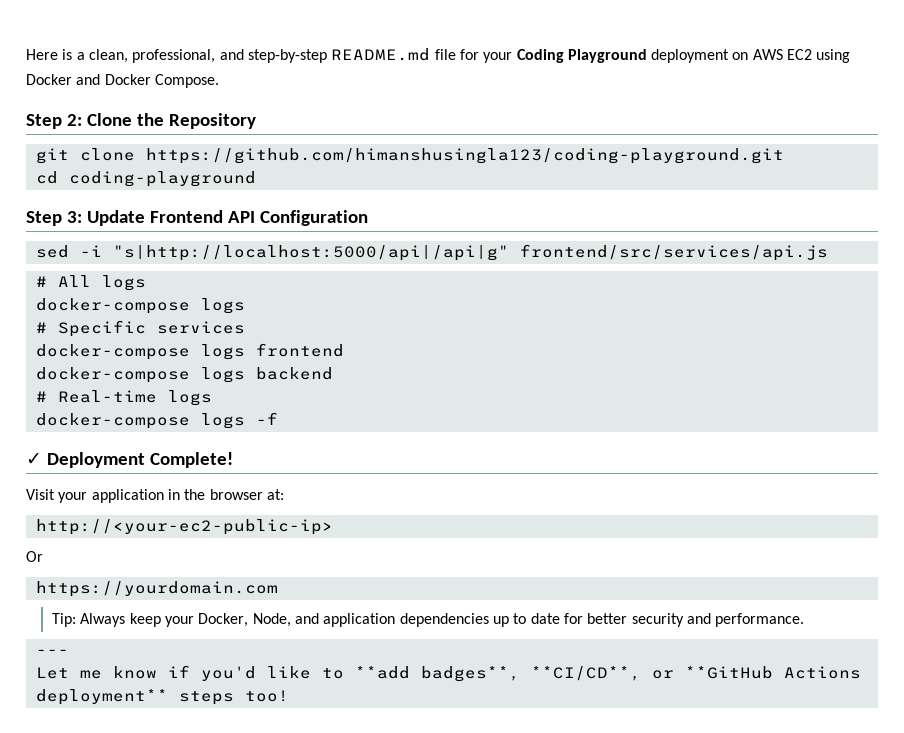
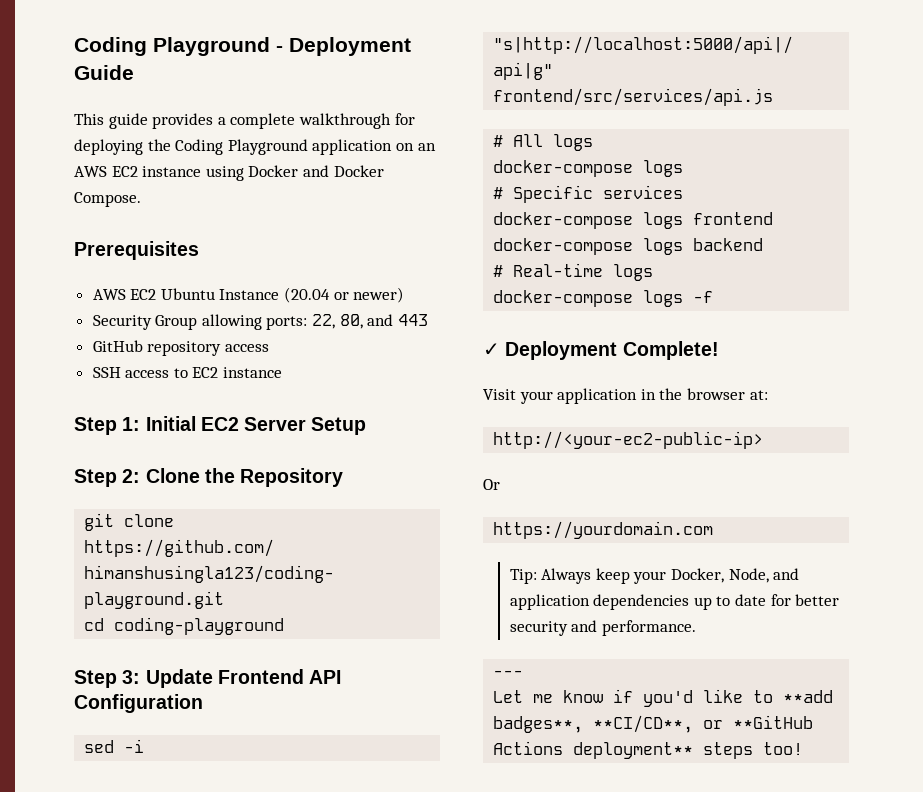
- Here is a clean, professional, and step-by-step README.md file for your Coding Playground deployment on AWS EC2 using Docker and Docker Compose.
+ Coding Playground - Deployment Guide
+ This guide provides a complete walkthrough for deploying the Coding Playground application on an AWS EC2 instance using Docker and Docker Compose.
+ Prerequisites
+ AWS EC2 Ubuntu Instance (20.04 or newer)
+ Security Group allowing ports: 22, 80, and 443
+ GitHub repository access
+ SSH access to EC2 instance
+ Step 1: Initial EC2 Server Setup

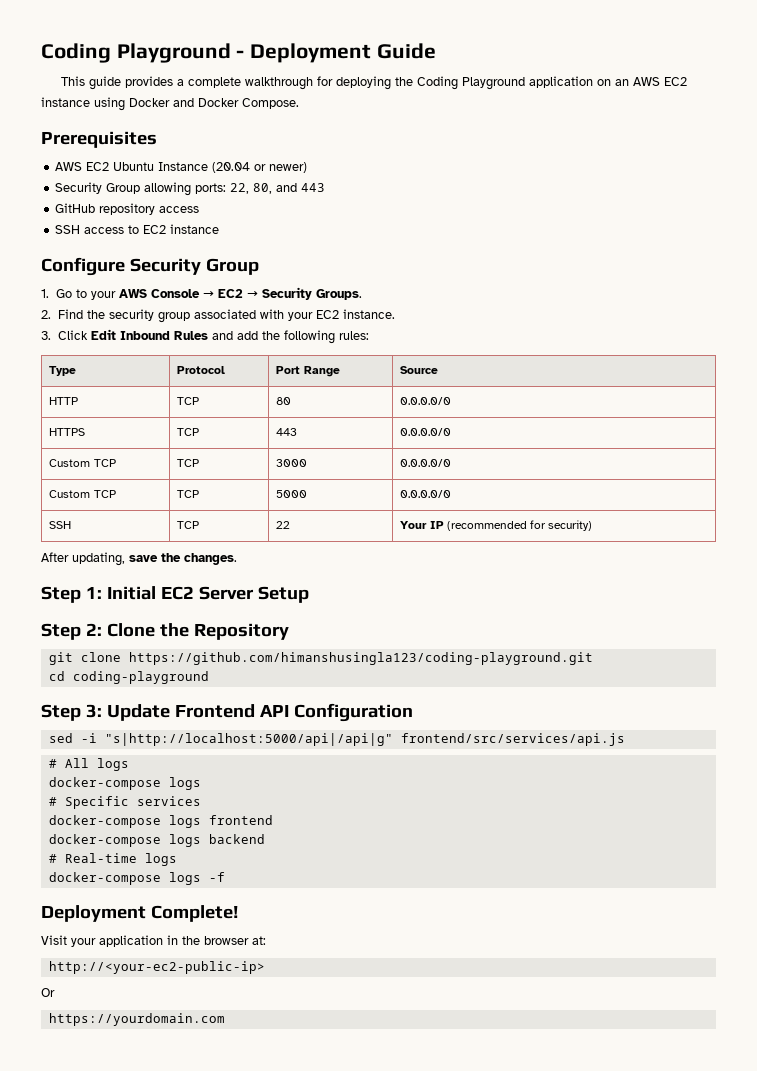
+ Configure Security Group
+ 1. Go to your AWS Console → EC2 → Security Groups.
+ 2. Find the security group associated with your EC2 instance.
+ 3. Click Edit Inbound Rules and add the following rules:
+ Type | Protocol | Port Range | Source
+ HTTP | TCP | 80 | 0.0.0.0/0
+ HTTPS | TCP | 443 | 0.0.0.0/0
+ Custom TCP | TCP | 3000 | 0.0.0.0/0
+ Custom TCP | TCP | 5000 | 0.0.0.0/0
+ SSH | TCP | 22 | Your IP (recommended for security)
+ After updating, save the changes.
- ✓ Deployment Complete!
+ Deployment Complete!
- Tip: Always keep your Docker, Node, and application dependencies up to date for better security and performance.
- ---
- Let me know if you'd like to **add badges**, **CI/CD**, or **GitHub Actions deployment** steps too!

